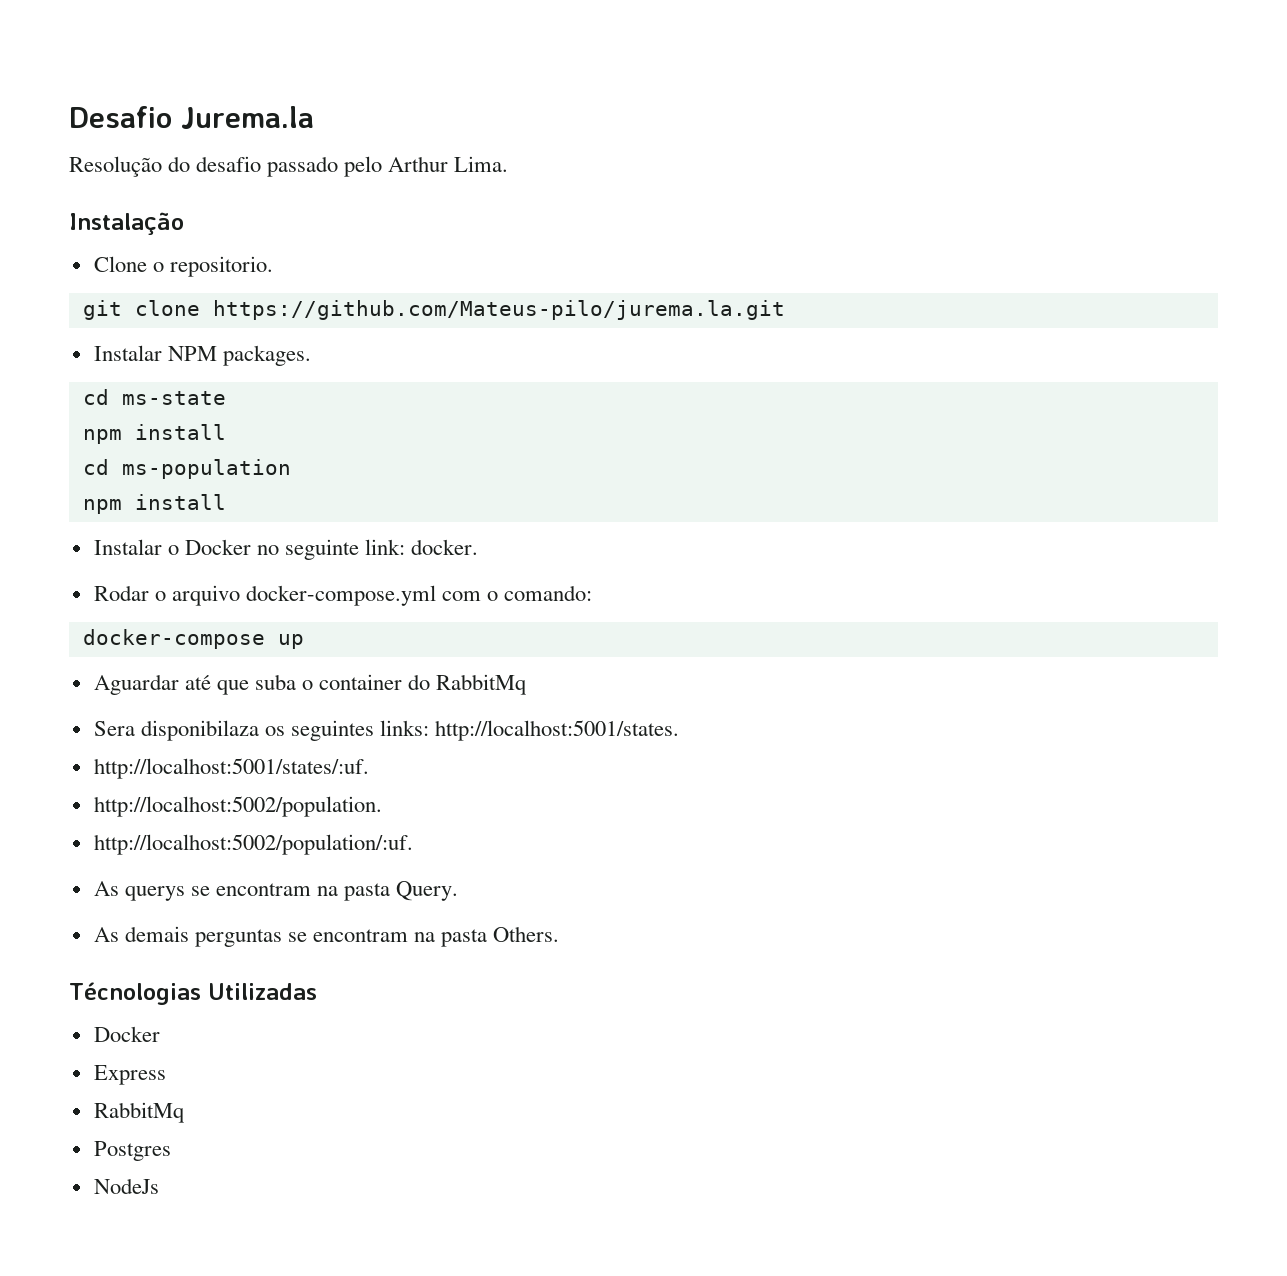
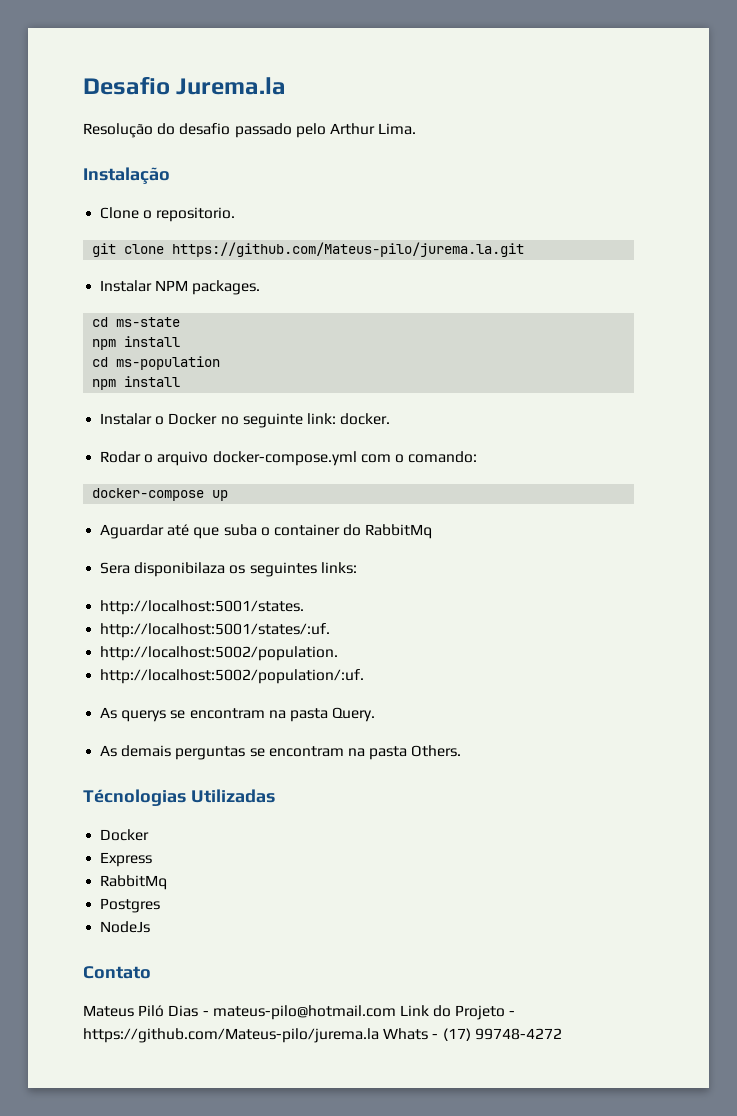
- Sera disponibilaza os seguintes links: http://localhost:5001/states.
+ Sera disponibilaza os seguintes links:
+ http://localhost:5001/states.
+ Contato
+ Mateus Piló Dias - mateus-pilo@hotmail.com Link do Projeto - https://github.com/Mateus-pilo/jurema.la Whats - (17) 99748-4272

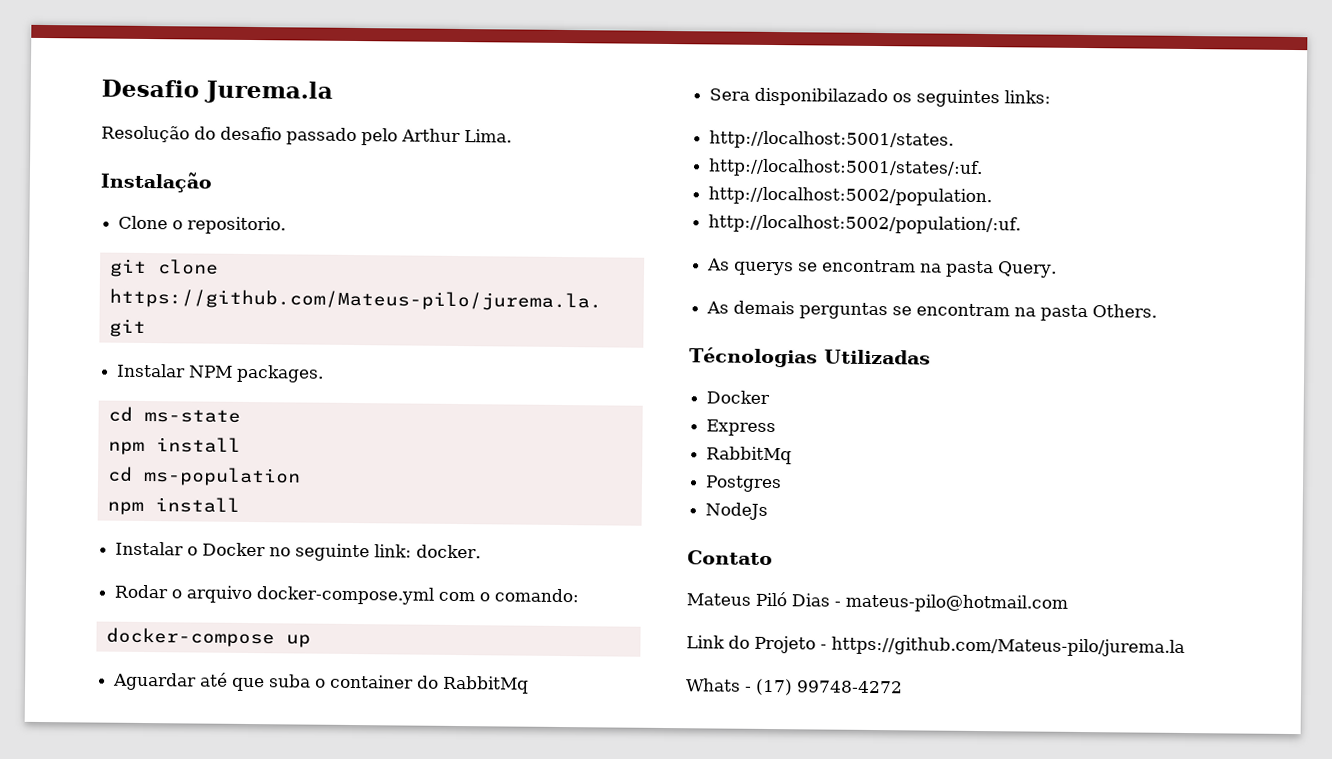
- Sera disponibilaza os seguintes links:
+ Sera disponibilazado os seguintes links:
- Mateus Piló Dias - mateus-pilo@hotmail.com Link do Projeto - https://github.com/Mateus-pilo/jurema.la Whats - (17) 99748-4272
+ Mateus Piló Dias - mateus-pilo@hotmail.com
+ Link do Projeto - https://github.com/Mateus-pilo/jurema.la
+ Whats - (17) 99748-4272

